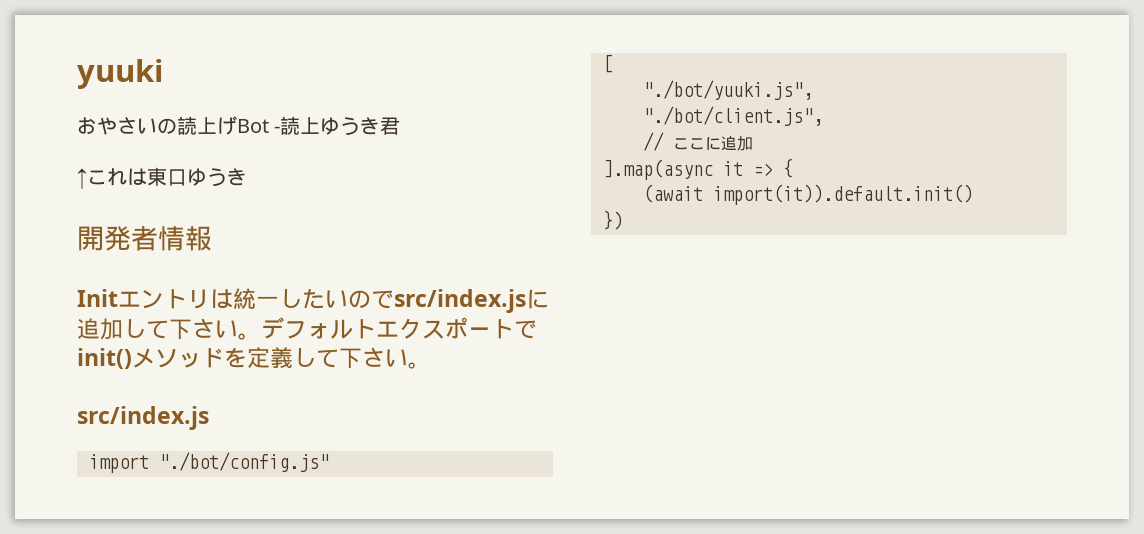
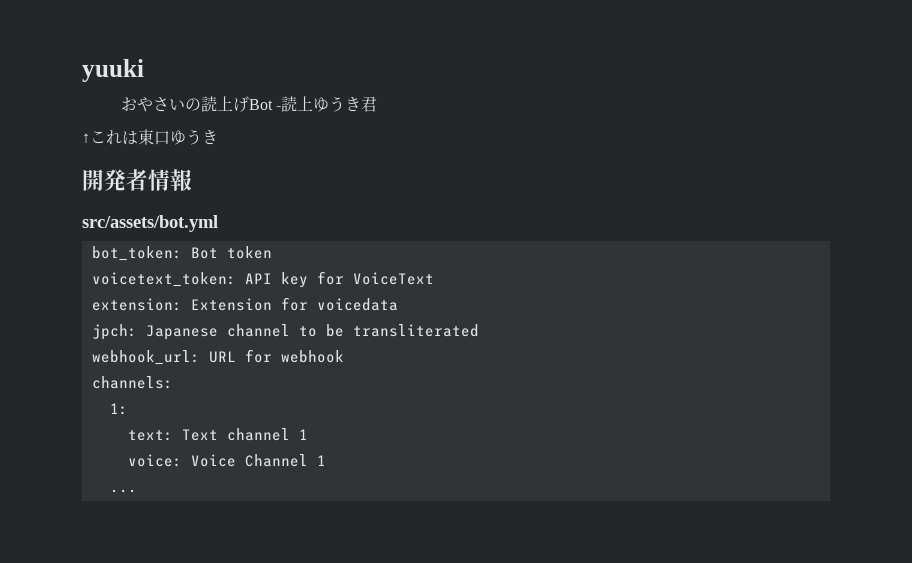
- Initエントリは統一したいのでsrc/index.jsに追加して下さい。デフォルトエクスポートでinit()メソッドを定義して下さい。
- src/index.js
- import "./bot/config.js"
- [
- "./bot/yuuki.js",
- "./bot/client.js",
- // ここに追加
- ].map(async it => {
- (await import(it)).default.init()
- })
+ src/assets/bot.yml
+ bot_token: Bot token
+ voicetext_token: API key for VoiceText
+ extension: Extension for voicedata
+ jpch: Japanese channel to be transliterated
+ webhook_url: URL for webhook
+ channels:
+ 1:
+ text: Text channel 1
+ voice: Voice Channel 1
+ ...

